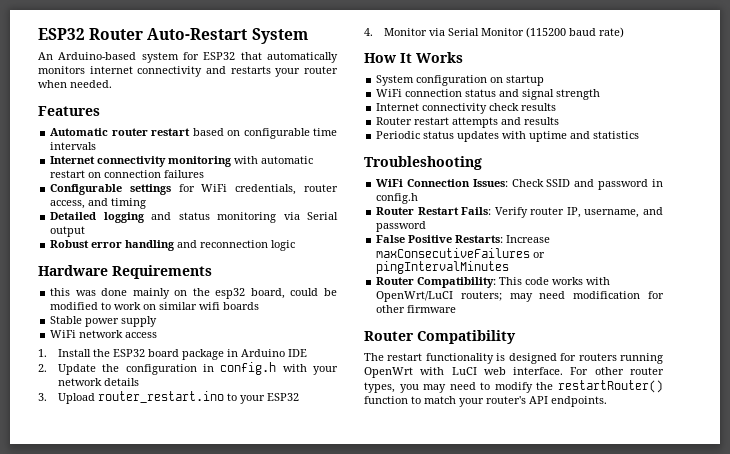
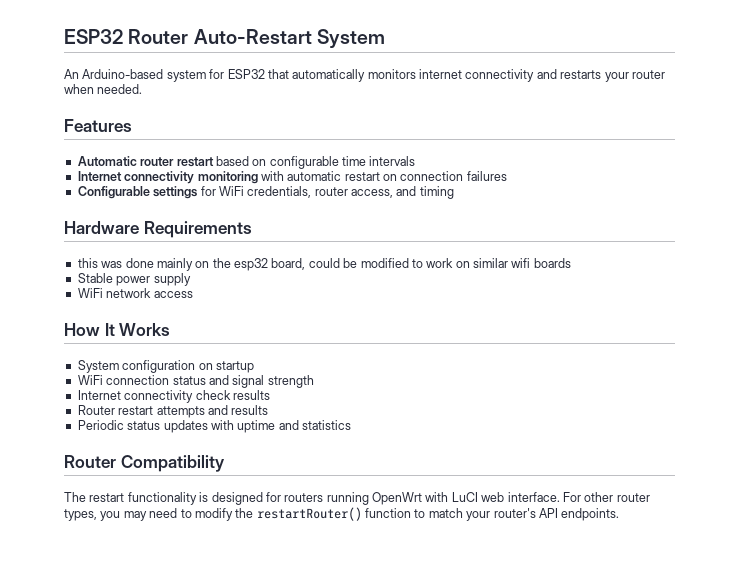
- Detailed logging and status monitoring via Serial output
- Robust error handling and reconnection logic
- 1. Install the ESP32 board package in Arduino IDE
- 2. Update the configuration in config.h with your network details
- 3. Upload router_restart.ino to your ESP32
- 4. Monitor via Serial Monitor (115200 baud rate)
- Troubleshooting
- WiFi Connection Issues: Check SSID and password in config.h
- Router Restart Fails: Verify router IP, username, and password
- False Positive Restarts: Increase maxConsecutiveFailures or pingIntervalMinutes
- Router Compatibility: This code works with OpenWrt/LuCI routers; may need modification for other firmware

